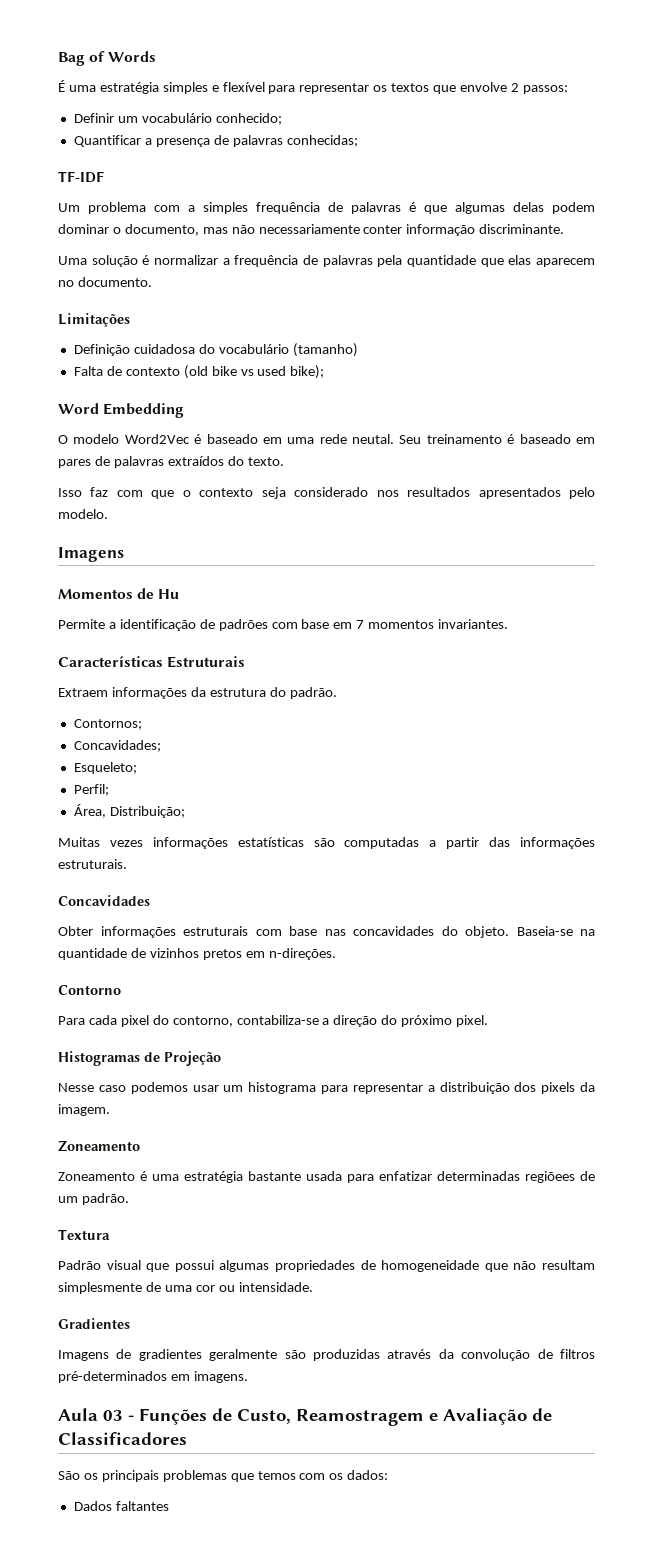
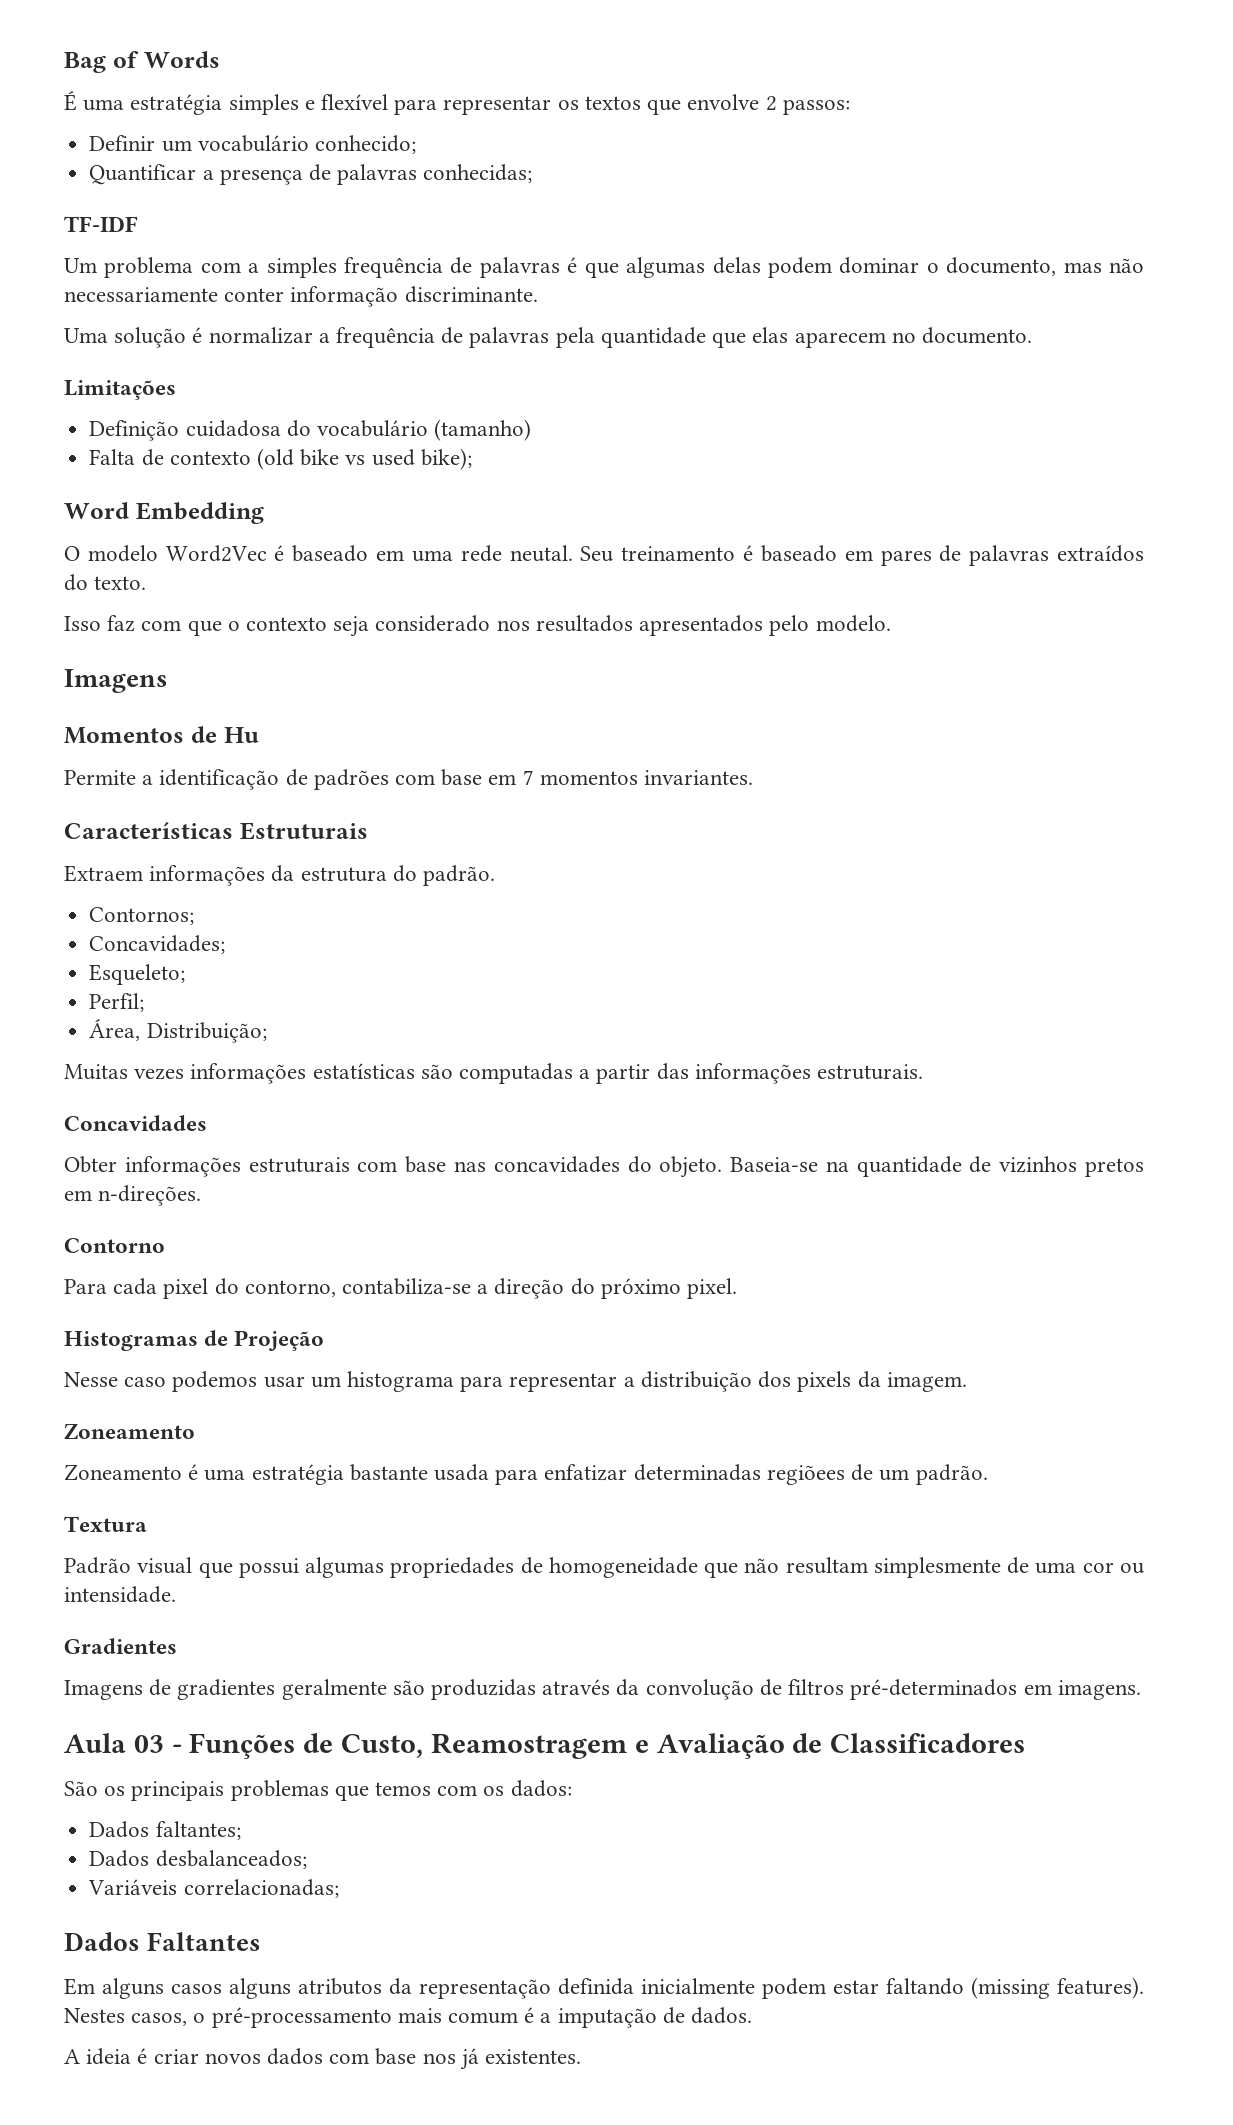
- Dados faltantes
+ Dados faltantes;
+ Dados desbalanceados;
+ Variáveis correlacionadas;
+ Dados Faltantes
+ Em alguns casos alguns atributos da representação definida inicialmente podem estar faltando (missing features). Nestes casos, o pré-processamento mais comum é a imputação de dados.
+ A ideia é criar novos dados com base nos já existentes.

